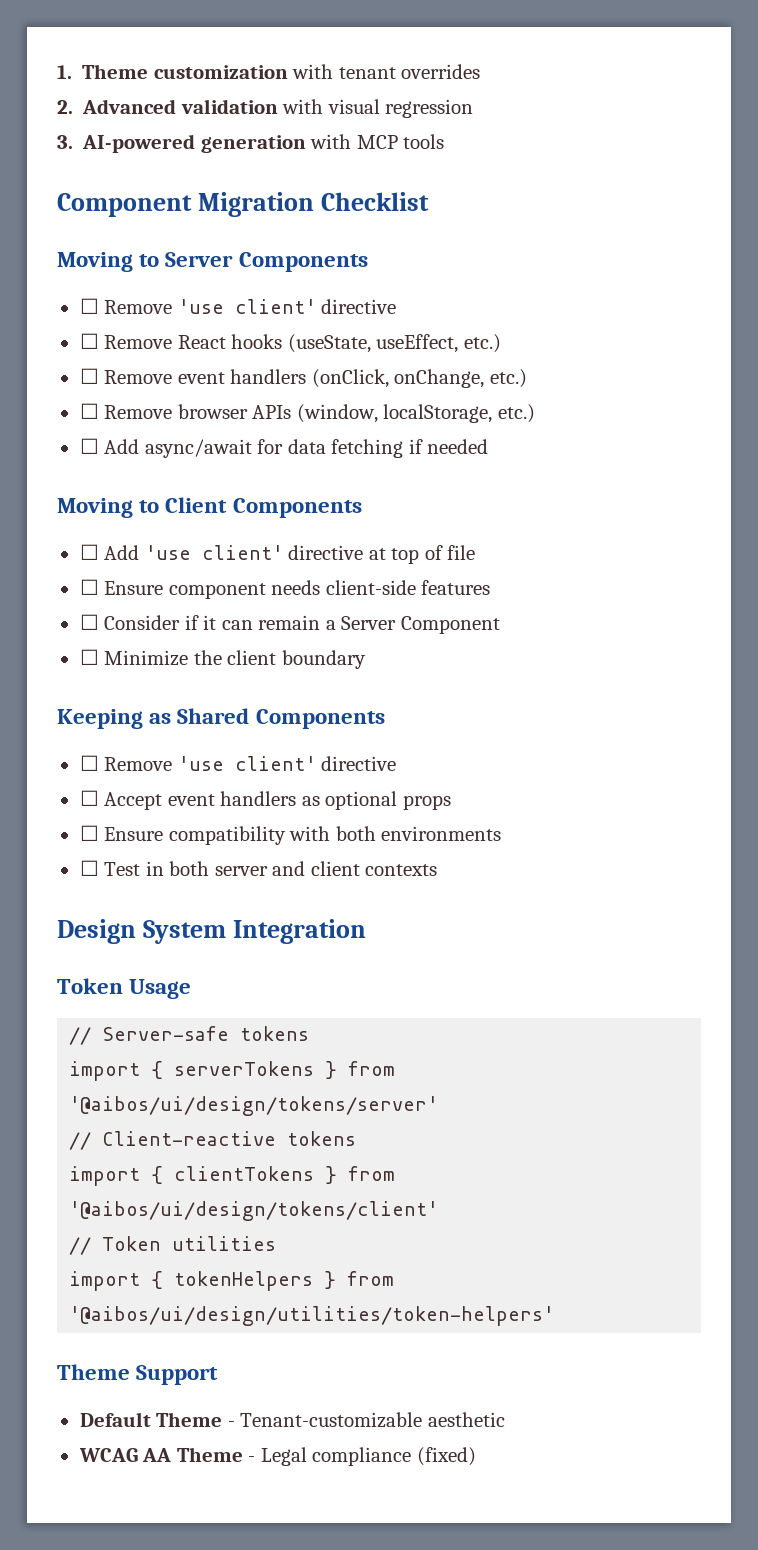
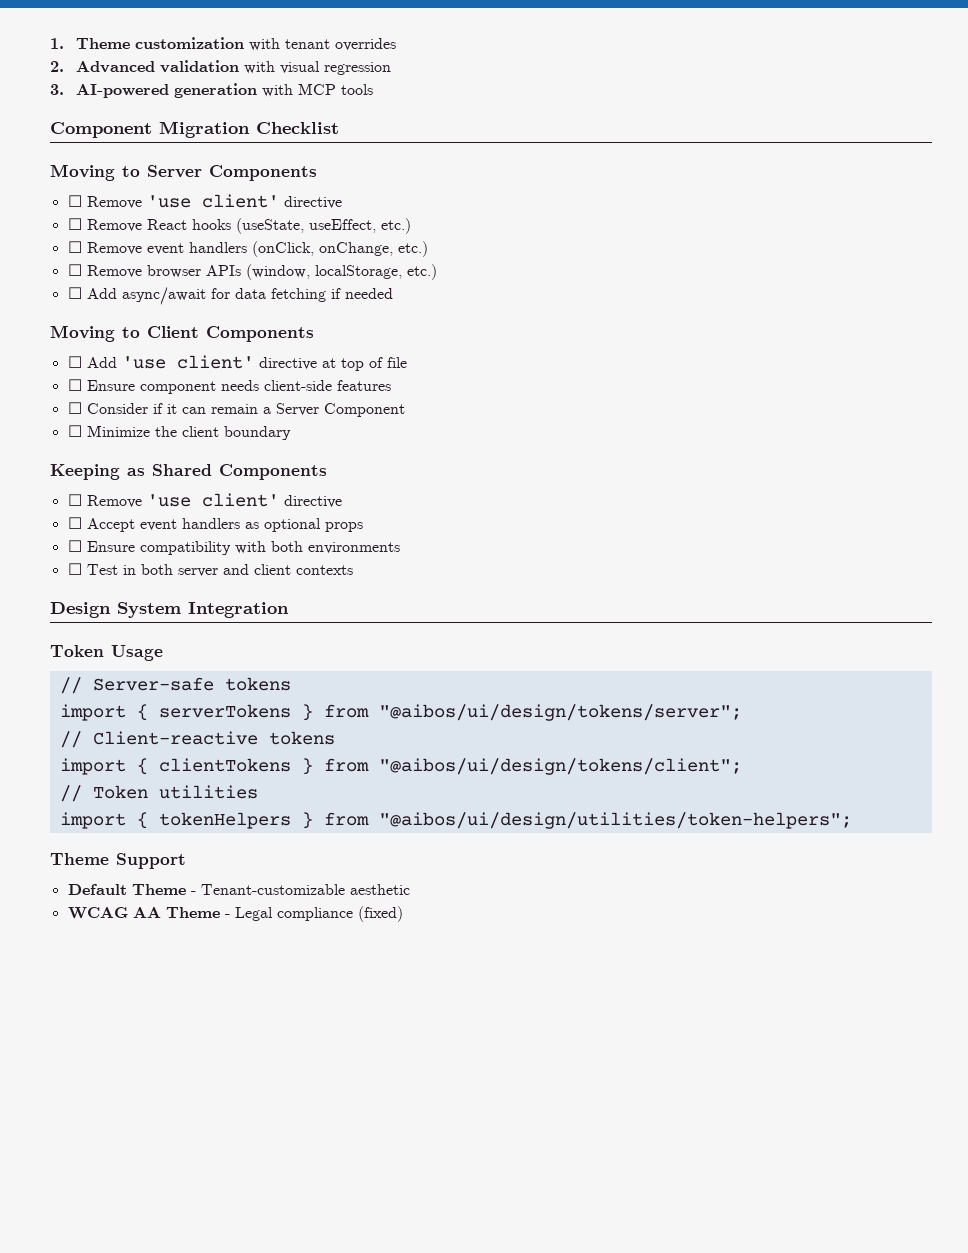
- import { serverTokens } from '@aibos/ui/design/tokens/server'
+ import { serverTokens } from "@aibos/ui/design/tokens/server";
- import { clientTokens } from '@aibos/ui/design/tokens/client'
+ import { clientTokens } from "@aibos/ui/design/tokens/client";
- import { tokenHelpers } from '@aibos/ui/design/utilities/token-helpers'
+ import { tokenHelpers } from "@aibos/ui/design/utilities/token-helpers";

